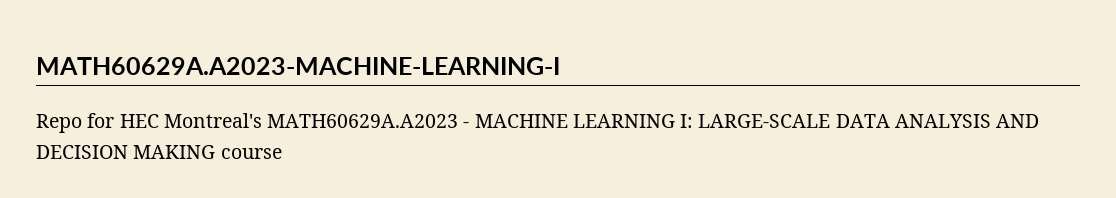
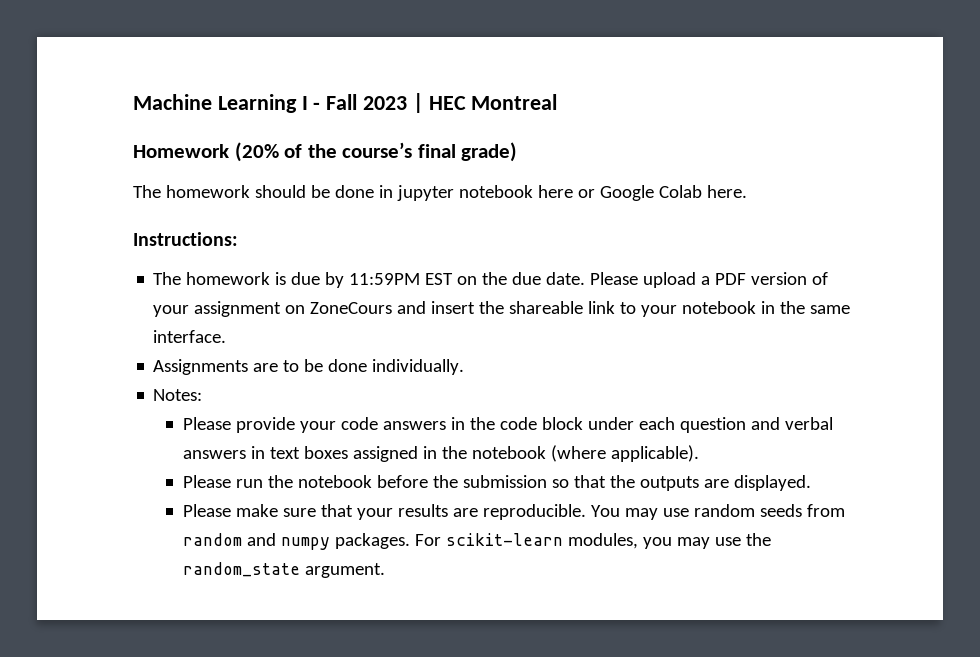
- MATH60629A.A2023-MACHINE-LEARNING-I
- Repo for HEC Montreal's MATH60629A.A2023 - MACHINE LEARNING I: LARGE-SCALE DATA ANALYSIS AND DECISION MAKING course
+ Machine Learning I - Fall 2023 | HEC Montreal
+ Homework (20% of the course’s final grade)
+ The homework should be done in jupyter notebook here or Google Colab here.
+ Instructions:
+ The homework is due by 11:59PM EST on the due date. Please upload a PDF version of your assignment on ZoneCours and insert the shareable link to your notebook in the same interface.
+ Assignments are to be done individually.
+ Notes:
+ Please provide your code answers in the code block under each question and verbal answers in text boxes assigned in the notebook (where applicable).
+ Please run the notebook before the submission so that the outputs are displayed.
+ Please make sure that your results are reproducible. You may use random seeds from random and numpy packages. For scikit-learn modules, you may use the random_state argument.

